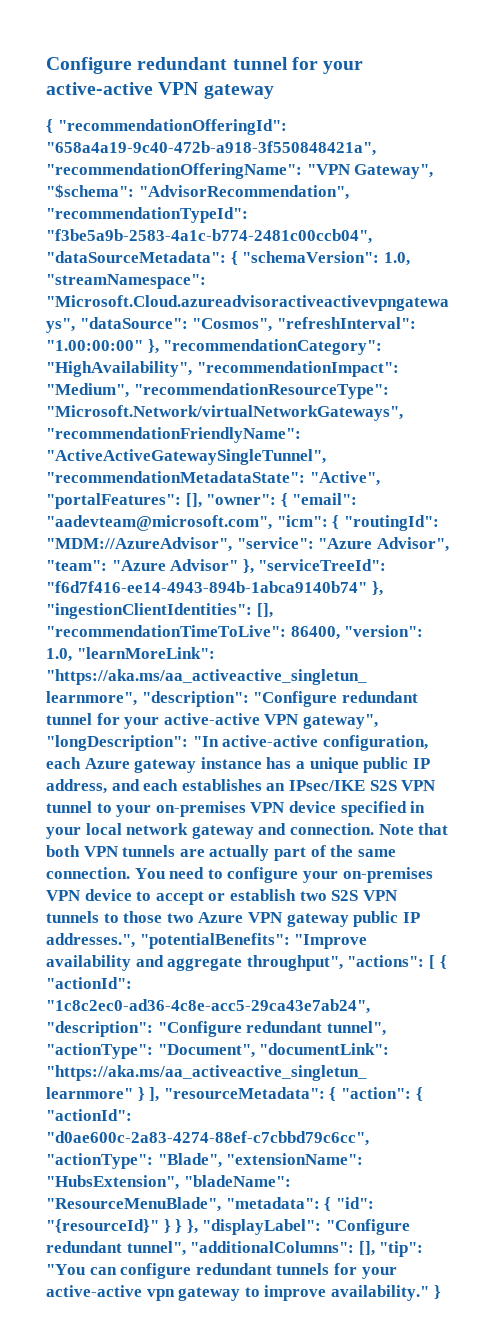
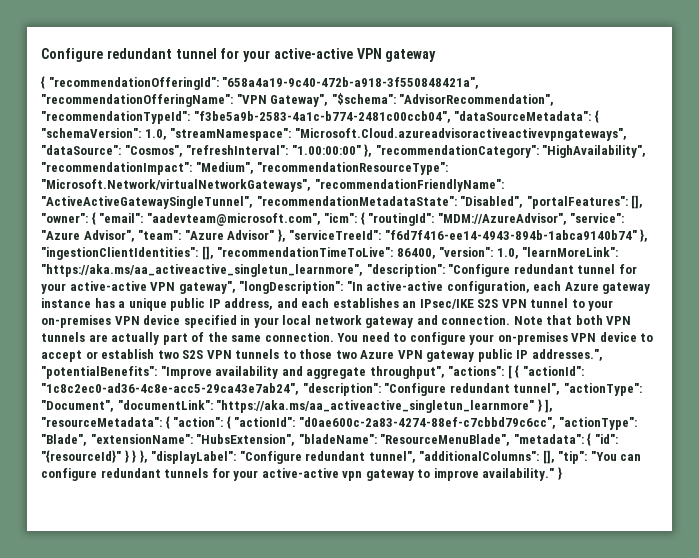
- "Active", "portalFeatures":
+ "Disabled", "portalFeatures":

